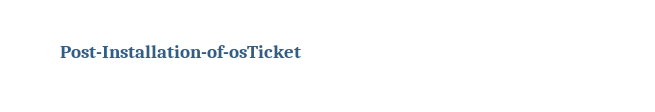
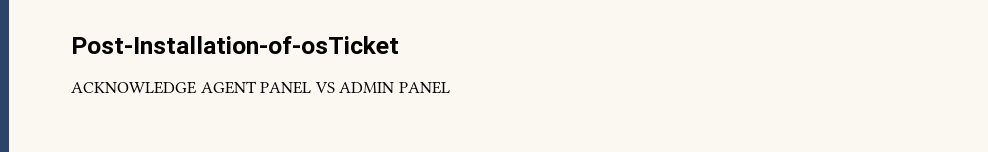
+ ACKNOWLEDGE AGENT PANEL VS ADMIN PANEL

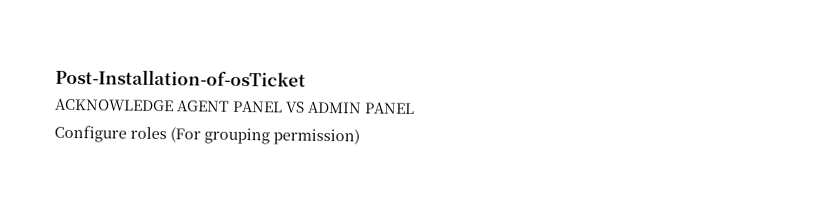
+ Configure roles (For grouping permission)

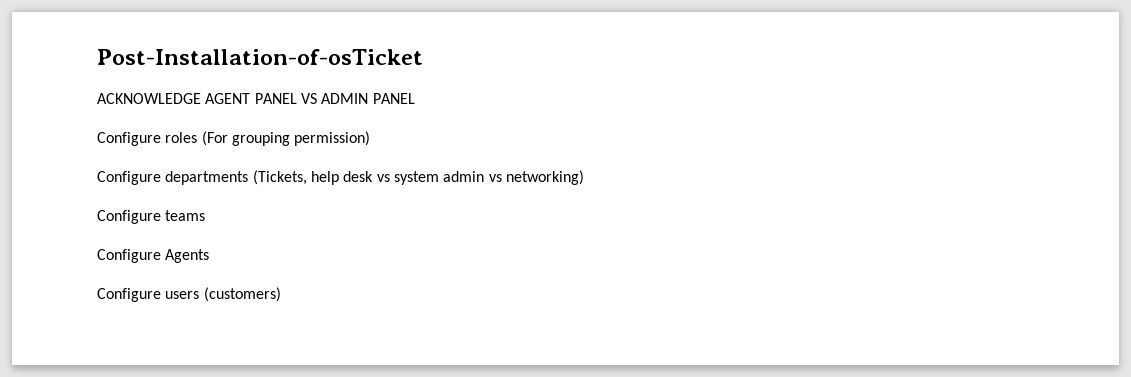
+ Configure departments (Tickets, help desk vs system admin vs networking)
+ Configure teams
+ Configure Agents
+ Configure users (customers)

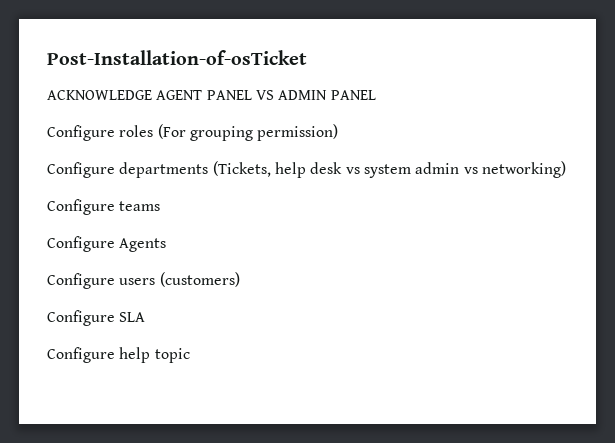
+ Configure SLA
+ Configure help topic

